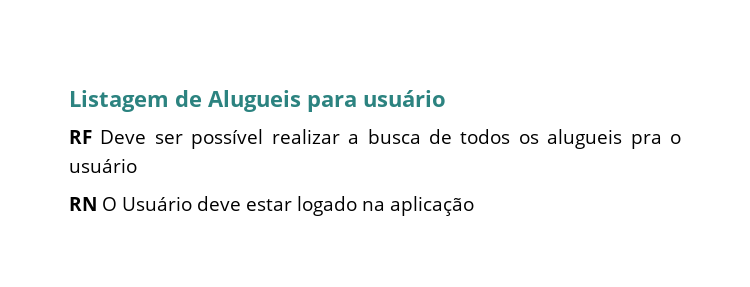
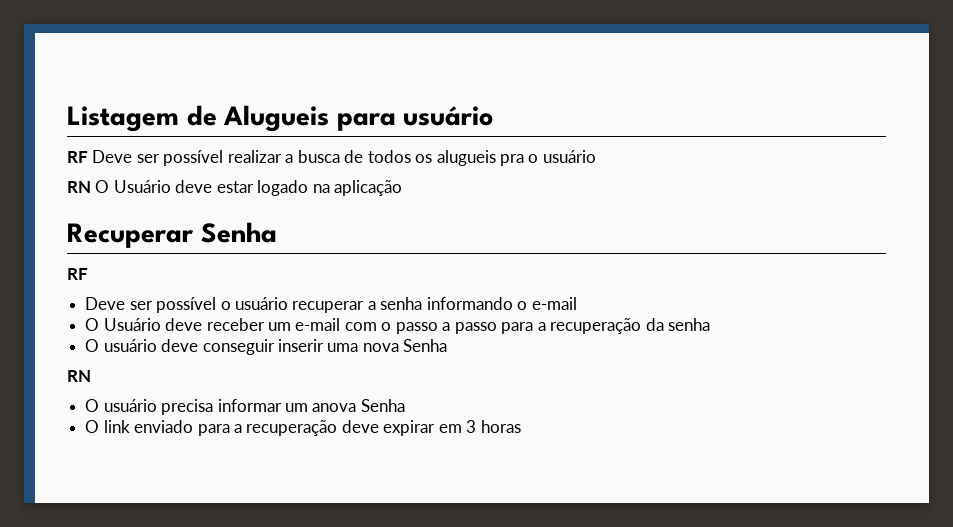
+ Recuperar Senha
+ RF
+ Deve ser possível o usuário recuperar a senha informando o e-mail
+ O Usuário deve receber um e-mail com o passo a passo para a recuperação da senha
+ O usuário deve conseguir inserir uma nova Senha
+ RN
+ O usuário precisa informar um anova Senha
+ O link enviado para a recuperação deve expirar em 3 horas

